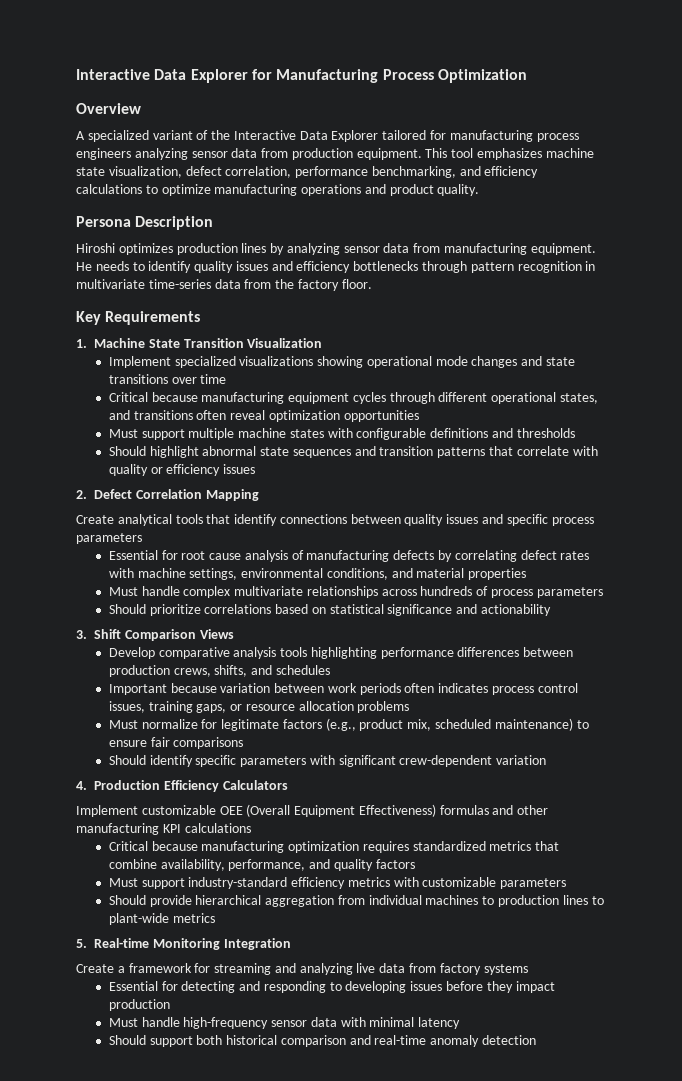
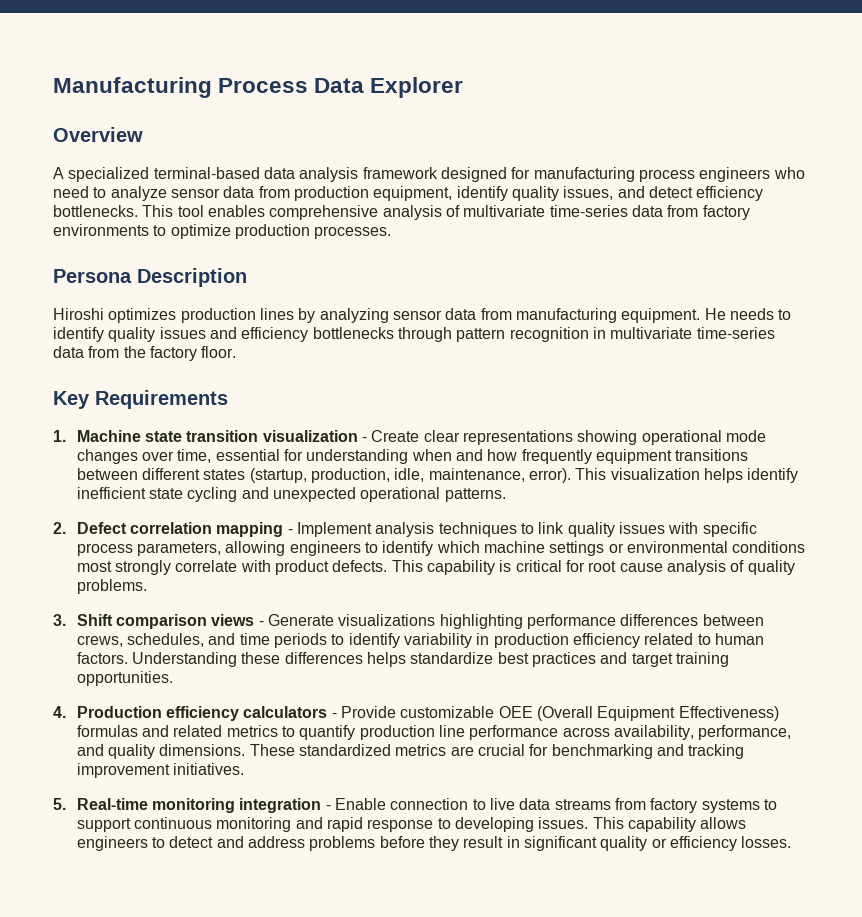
- Interactive Data Explorer for Manufacturing Process Optimization
+ Manufacturing Process Data Explorer
- A specialized variant of the Interactive Data Explorer tailored for manufacturing process engineers analyzing sensor data from production equipment. This tool emphasizes machine state visualization, defect correlation, performance benchmarking, and efficiency calculations to optimize manufacturing operations and product quality.
+ A specialized terminal-based data analysis framework designed for manufacturing process engineers who need to analyze sensor data from production equipment, identify quality issues, and detect efficiency bottlenecks. This tool enables comprehensive analysis of multivariate time-series data from factory environments to optimize production processes.
- 1. Machine State Transition Visualization
- Implement specialized visualizations showing operational mode changes and state transitions over time
- Critical because manufacturing equipment cycles through different operational states, and transitions often reveal optimization opportunities
- Must support multiple machine states with configurable definitions and thresholds
- Should highlight abnormal state sequences and transition patterns that correlate with quality or efficiency issues
- 2. Defect Correlation Mapping
- Create analytical tools that identify connections between quality issues and specific process parameters
- Essential for root cause analysis of manufacturing defects by correlating defect rates with machine settings, environmental conditions, and material properties
- Must handle complex multivariate relationships across hundreds of process parameters
- Should prioritize correlations based on statistical significance and actionability
- 3. Shift Comparison Views
- Develop comparative analysis tools highlighting performance differences between production crews, shifts, and schedules
- Important because variation between work periods often indicates process control issues, training gaps, or resource allocation problems
- Must normalize for legitimate factors (e.g., product mix, scheduled maintenance) to ensure fair comparisons
- Should identify specific parameters with significant crew-dependent variation
- 4. Production Efficiency Calculators
- Implement customizable OEE (Overall Equipment Effectiveness) formulas and other manufacturing KPI calculations
- Critical because manufacturing optimization requires standardized metrics that combine availability, performance, and quality factors
- Must support industry-standard efficiency metrics with customizable parameters
- Should provide hierarchical aggregation from individual machines to production lines to plant-wide metrics
- 5. Real-time Monitoring Integration
- Create a framework for streaming and analyzing live data from factory systems
- Essential for detecting and responding to developing issues before they impact production
- Must handle high-frequency sensor data with minimal latency
- Should support both historical comparison and real-time anomaly detection
+ 1. Machine state transition visualization - Create clear representations showing operational mode changes over time, essential for understanding when and how frequently equipment transitions between different states (startup, production, idle, maintenance, error). This visualization helps identify inefficient state cycling and unexpected operational patterns.
+ 2. Defect correlation mapping - Implement analysis techniques to link quality issues with specific process parameters, allowing engineers to identify which machine settings or environmental conditions most strongly correlate with product defects. This capability is critical for root cause analysis of quality problems.
+ 3. Shift comparison views - Generate visualizations highlighting performance differences between crews, schedules, and time periods to identify variability in production efficiency related to human factors. Understanding these differences helps standardize best practices and target training opportunities.
+ 4. Production efficiency calculators - Provide customizable OEE (Overall Equipment Effectiveness) formulas and related metrics to quantify production line performance across availability, performance, and quality dimensions. These standardized metrics are crucial for benchmarking and tracking improvement initiatives.
+ 5. Real-time monitoring integration - Enable connection to live data streams from factory systems to support continuous monitoring and rapid response to developing issues. This capability allows engineers to detect and address problems before they result in significant quality or efficiency losses.

